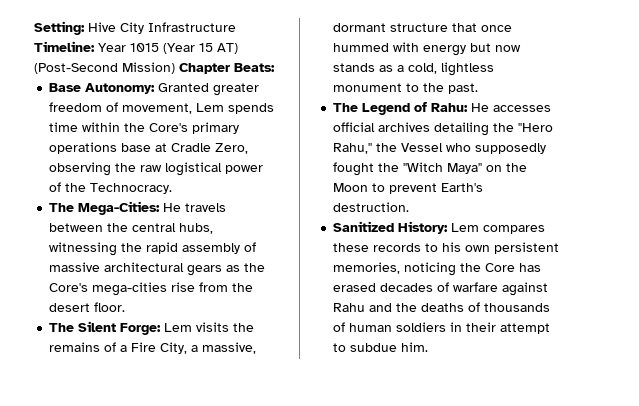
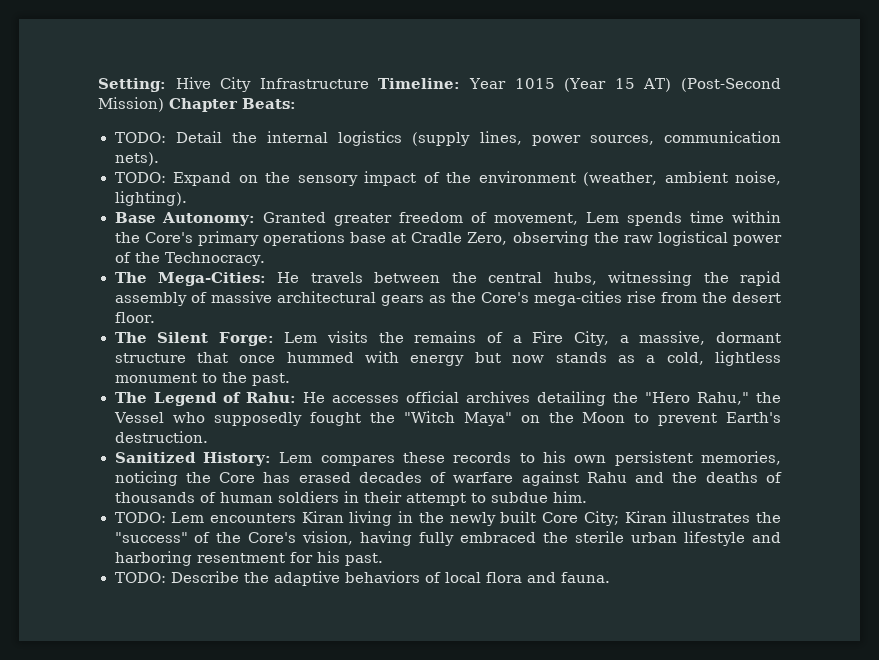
+ TODO: Detail the internal logistics (supply lines, power sources, communication nets).
+ TODO: Expand on the sensory impact of the environment (weather, ambient noise, lighting).
+ TODO: Lem encounters Kiran living in the newly built Core City; Kiran illustrates the "success" of the Core's vision, having fully embraced the sterile urban lifestyle and harboring resentment for his past.
+ TODO: Describe the adaptive behaviors of local flora and fauna.

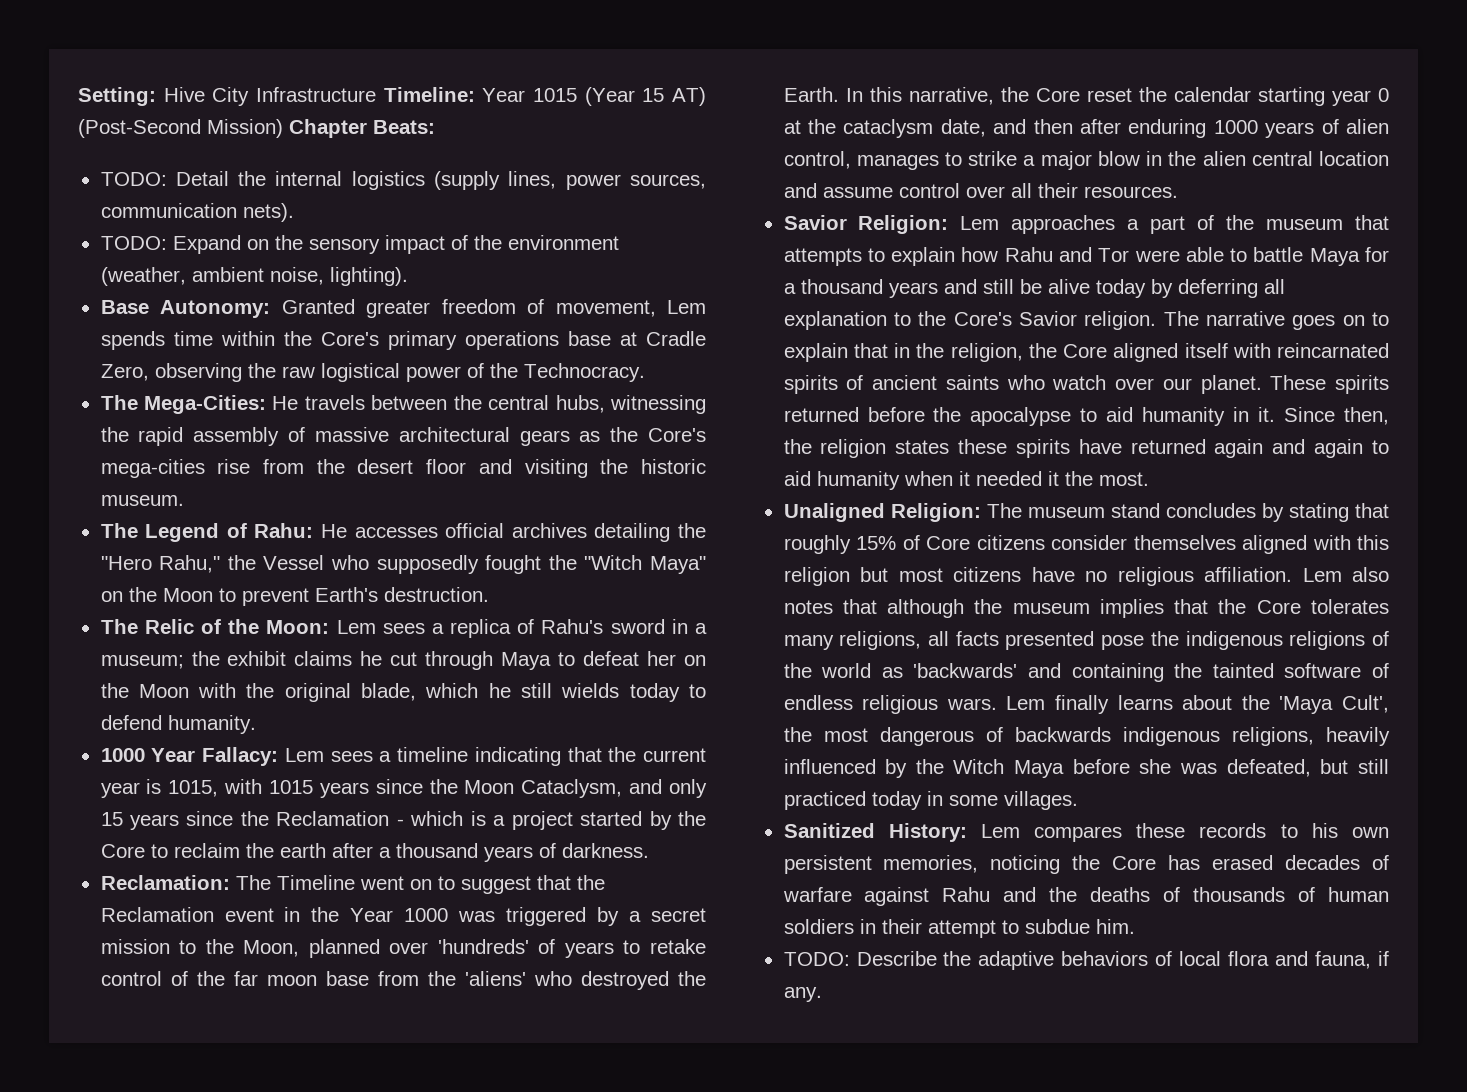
- The Mega-Cities: He travels between the central hubs, witnessing the rapid assembly of massive architectural gears as the Core's mega-cities rise from the desert floor.
- The Silent Forge: Lem visits the remains of a Fire City, a massive, dormant structure that once hummed with energy but now stands as a cold, lightless monument to the past.
+ The Mega-Cities: He travels between the central hubs, witnessing the rapid assembly of massive architectural gears as the Core's mega-cities rise from the desert floor and visiting the historic museum.
+ The Relic of the Moon: Lem sees a replica of Rahu's sword in a museum; the exhibit claims he cut through Maya to defeat her on the Moon with the original blade, which he still wields today to defend humanity.
+ 1000 Year Fallacy: Lem sees a timeline indicating that the current year is 1015, with 1015 years since the Moon Cataclysm, and only 15 years since the Reclamation - which is a project started by the Core to reclaim the earth after a thousand years of darkness.
+ Reclamation: The Timeline went on to suggest that the Reclamation event in the Year 1000 was triggered by a secret mission to the Moon, planned over 'hundreds' of years to retake control of the far moon base from the 'aliens' who destroyed the Earth. In this narrative, the Core reset the calendar starting year 0 at the cataclysm date, and then after enduring 1000 years of alien control, manages to strike a major blow in the alien central location and assume control over all their resources.
+ Savior Religion: Lem approaches a part of the museum that attempts to explain how Rahu and Tor were able to battle Maya for a thousand years and still be alive today by deferring all explanation to the Core's Savior religion. The narrative goes on to explain that in the religion, the Core aligned itself with reincarnated spirits of ancient saints who watch over our planet. These spirits returned before the apocalypse to aid humanity in it. Since then, the religion states these spirits have returned again and again to aid humanity when it needed it the most.
+ Unaligned Religion: The museum stand concludes by stating that roughly 15% of Core citizens consider themselves aligned with this religion but most citizens have no religious affiliation. Lem also notes that although the museum implies that the Core tolerates many religions, all facts presented pose the indigenous religions of the world as 'backwards' and containing the tainted software of endless religious wars. Lem finally learns about the 'Maya Cult', the most dangerous of backwards indigenous religions, heavily influenced by the Witch Maya before she was defeated, but still practiced today in some villages.
- TODO: Lem encounters Kiran living in the newly built Core City; Kiran illustrates the "success" of the Core's vision, having fully embraced the sterile urban lifestyle and harboring resentment for his past.
- TODO: Describe the adaptive behaviors of local flora and fauna.
+ TODO: Describe the adaptive behaviors of local flora and fauna, if any.

